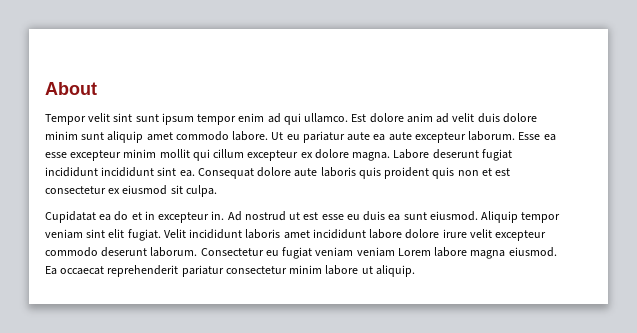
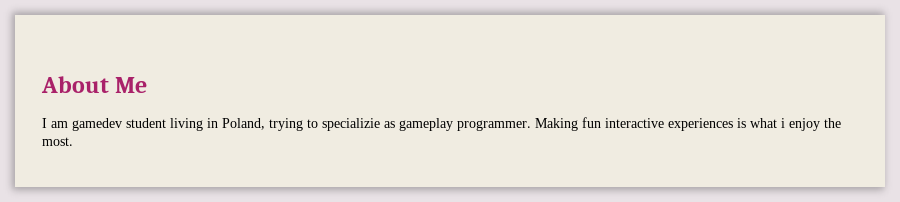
- About
- Tempor velit sint sunt ipsum tempor enim ad qui ullamco. Est dolore anim ad velit duis dolore minim sunt aliquip amet commodo labore. Ut eu pariatur aute ea aute excepteur laborum. Esse ea esse excepteur minim mollit qui cillum excepteur ex dolore magna. Labore deserunt fugiat incididunt incididunt sint ea. Consequat dolore aute laboris quis proident quis non et est consectetur ex eiusmod sit culpa.
- Cupidatat ea do et in excepteur in. Ad nostrud ut est esse eu duis ea sunt eiusmod. Aliquip tempor veniam sint elit fugiat. Velit incididunt laboris amet incididunt labore dolore irure velit excepteur commodo deserunt laborum. Consectetur eu fugiat veniam veniam Lorem labore magna eiusmod. Ea occaecat reprehenderit pariatur consectetur minim labore ut aliquip.
+ About Me
+ I am gamedev student living in Poland, trying to specializie as gameplay programmer. Making fun interactive experiences is what i enjoy the most.

